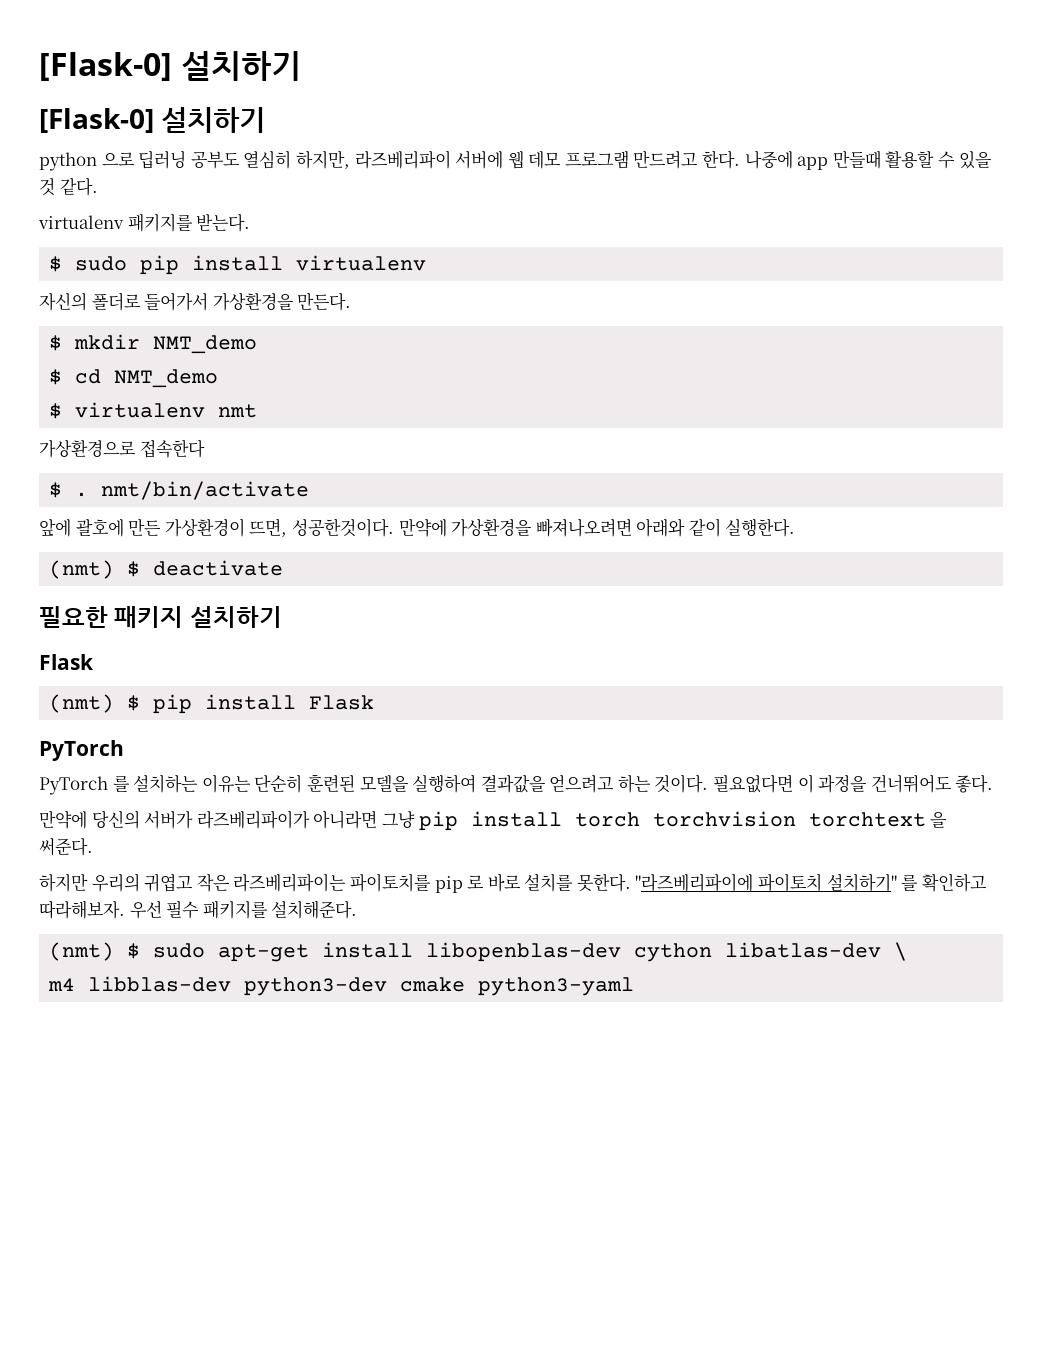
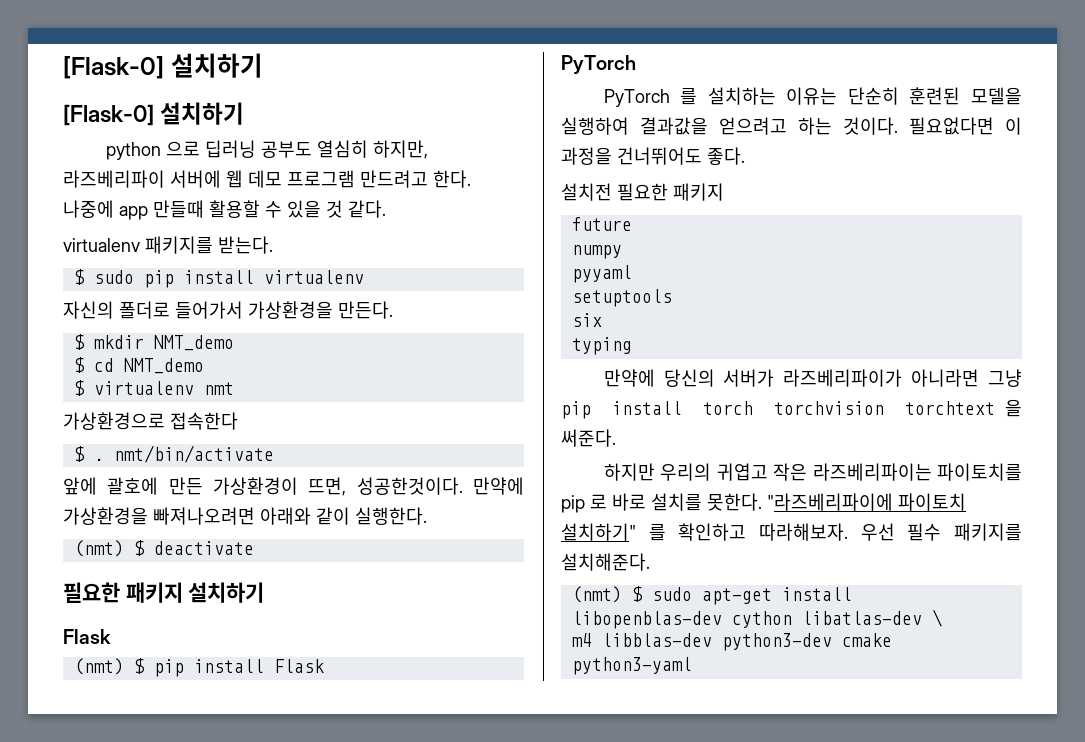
+ 설치전 필요한 패키지
+ future
+ numpy
+ pyyaml
+ setuptools
+ six
+ typing

